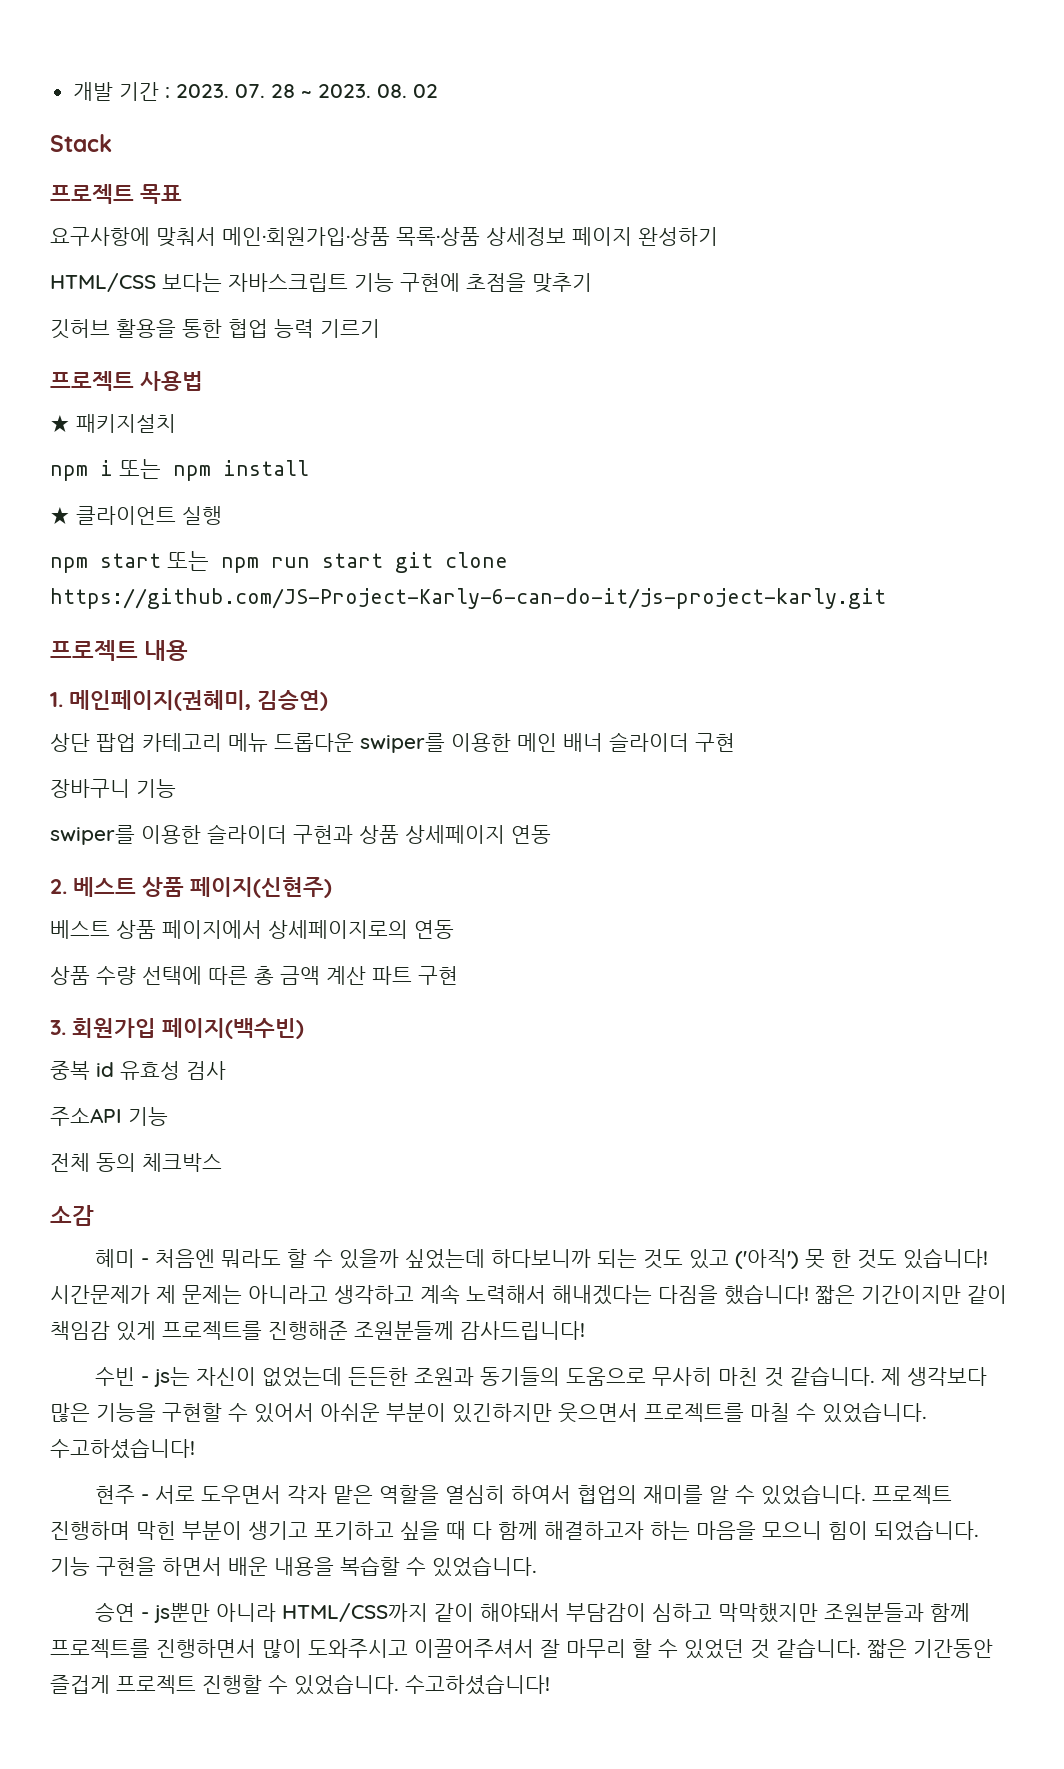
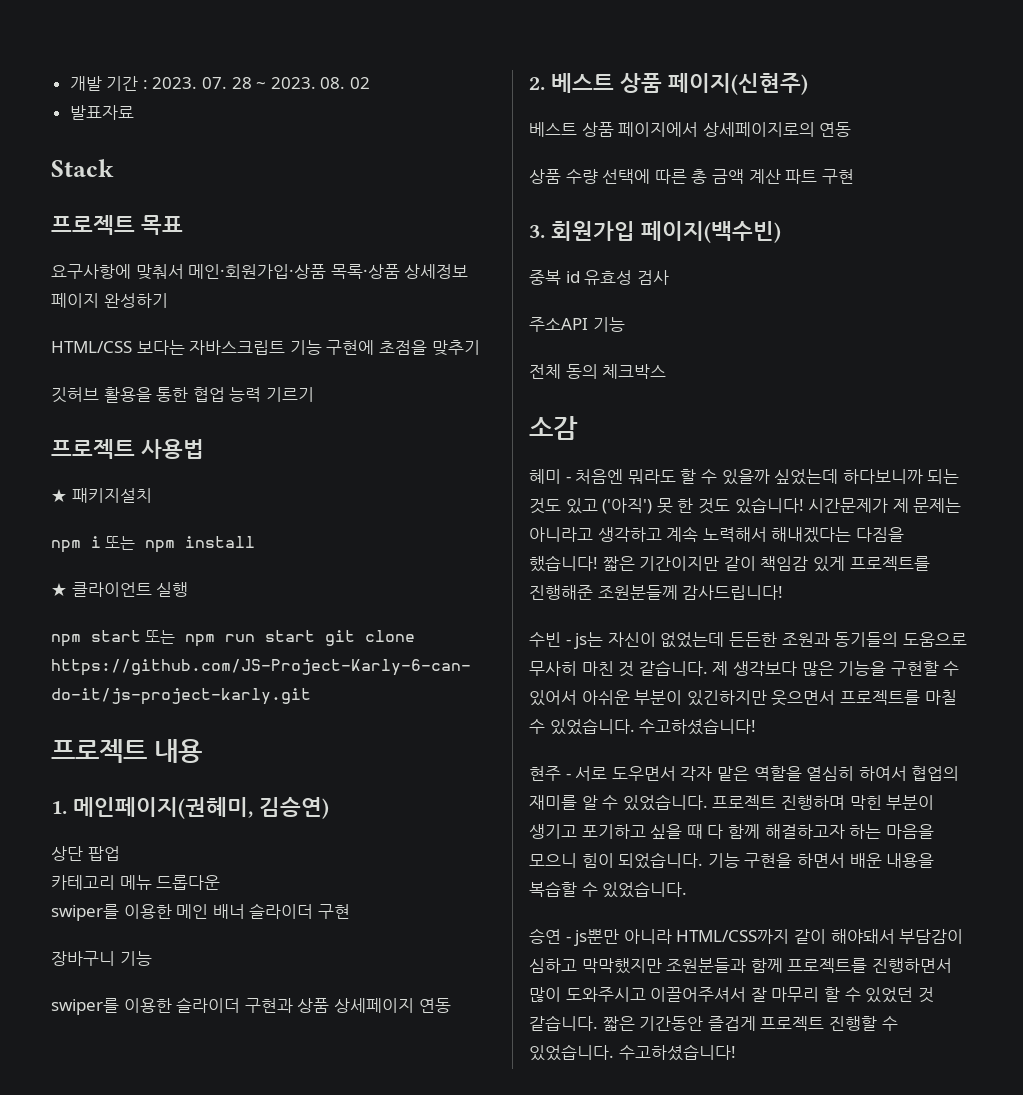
+ 발표자료
- 상단 팝업 카테고리 메뉴 드롭다운 swiper를 이용한 메인 배너 슬라이더 구현
+ 상단 팝업
+ 카테고리 메뉴 드롭다운
+ swiper를 이용한 메인 배너 슬라이더 구현

